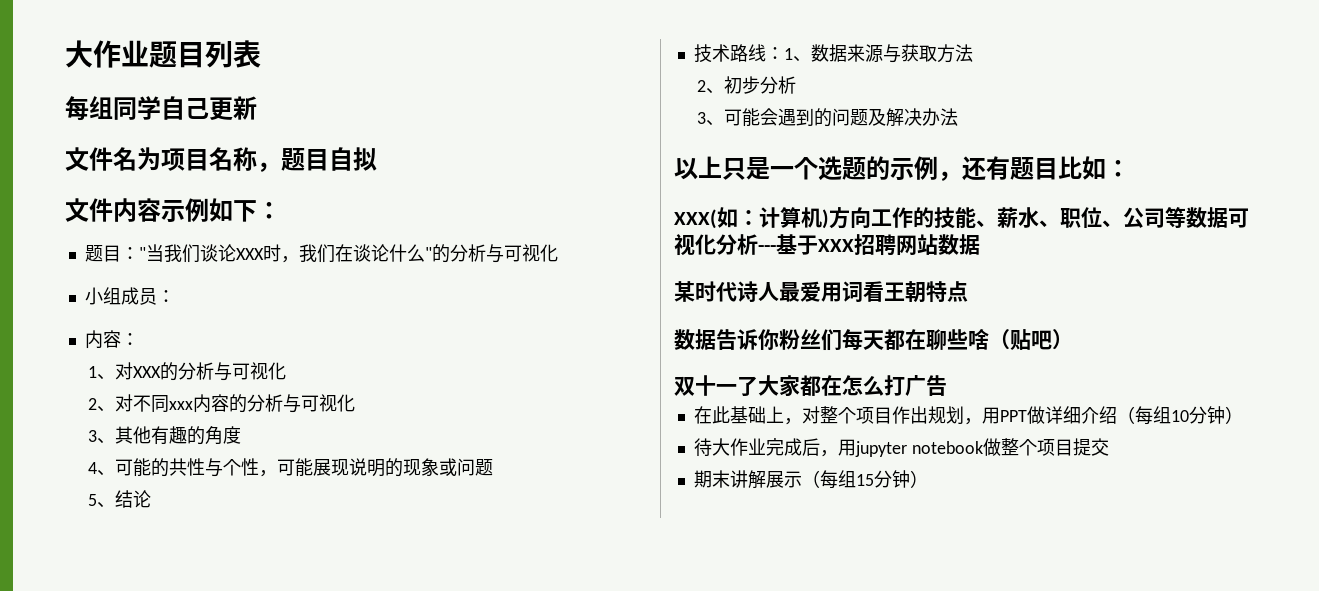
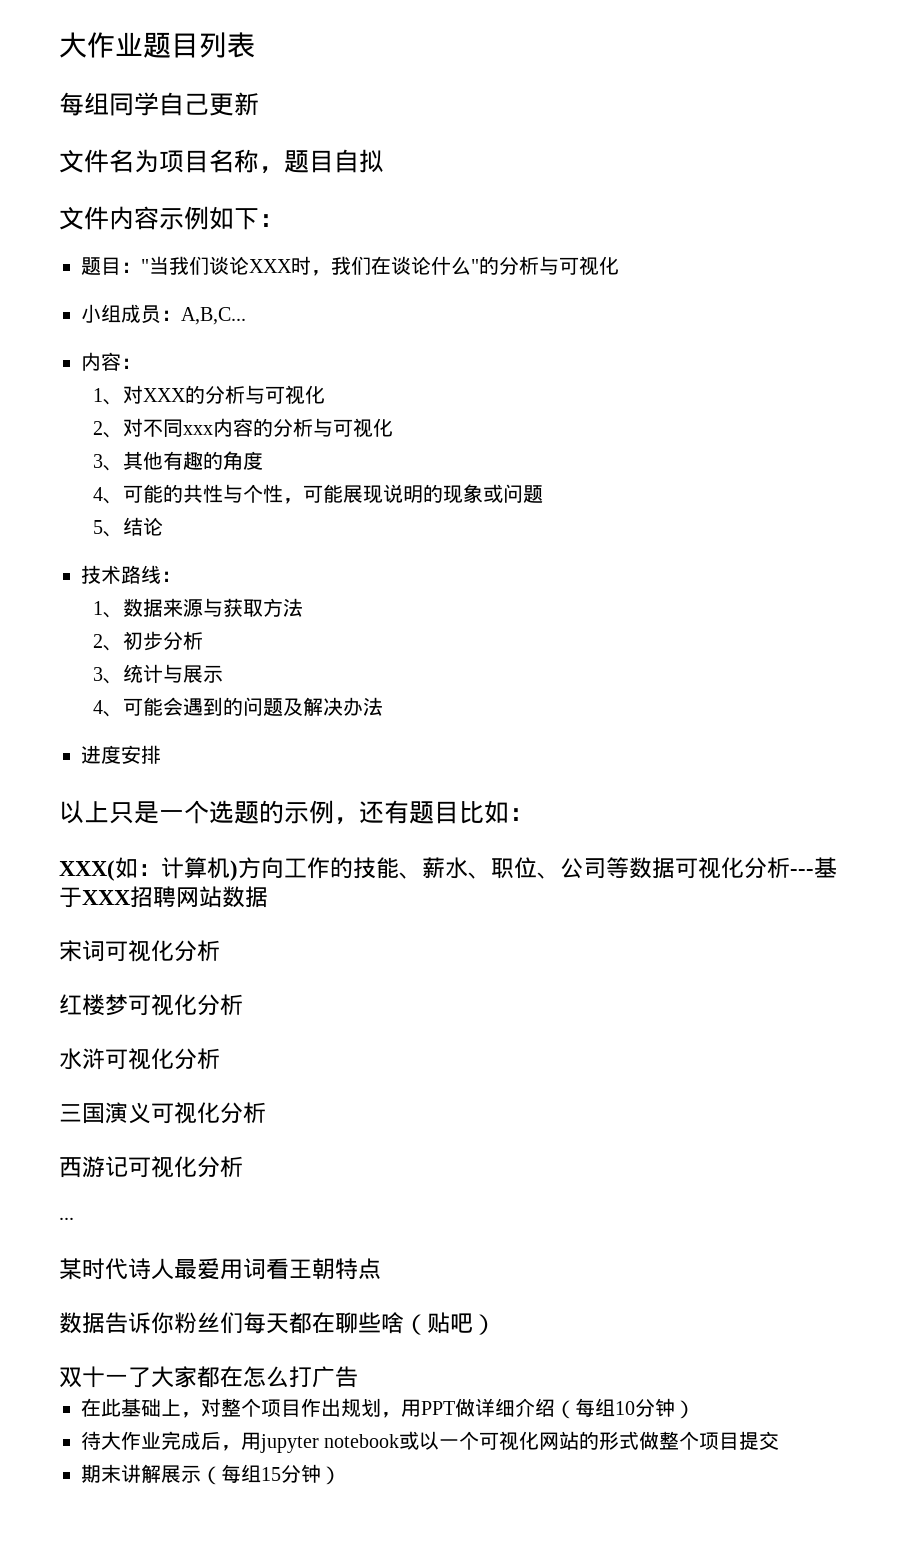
- 小组成员：
+ 小组成员：A,B,C...
- 技术路线：1、数据来源与获取方法
+ 技术路线：
+ 1、数据来源与获取方法
- 3、可能会遇到的问题及解决办法
+ 3、统计与展示
+ 4、可能会遇到的问题及解决办法
+ 进度安排
+ 宋词可视化分析
+ 红楼梦可视化分析
+ 水浒可视化分析
+ 三国演义可视化分析
+ 西游记可视化分析
+ ...
- 待大作业完成后，用jupyter notebook做整个项目提交
+ 待大作业完成后，用jupyter notebook或以一个可视化网站的形式做整个项目提交

